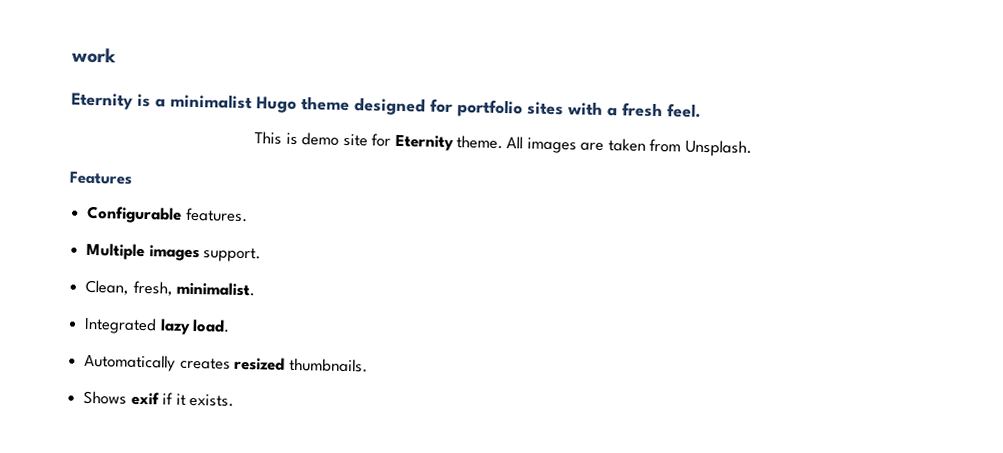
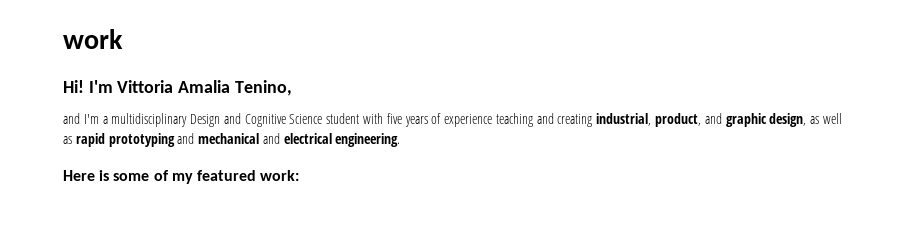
- Eternity is a minimalist Hugo theme designed for portfolio sites with a fresh feel.
- This is demo site for Eternity theme. All images are taken from Unsplash.
- Features
- Configurable features.
- Multiple images support.
- Clean, fresh, minimalist.
- Integrated lazy load.
- Automatically creates resized thumbnails.
- Shows exif if it exists.
+ Hi! I'm Vittoria Amalia Tenino,
+ and I'm a multidisciplinary Design and Cognitive Science student with five years of experience teaching and creating industrial, product, and graphic design, as well as rapid prototyping and mechanical and electrical engineering.
+ Here is some of my featured work:

